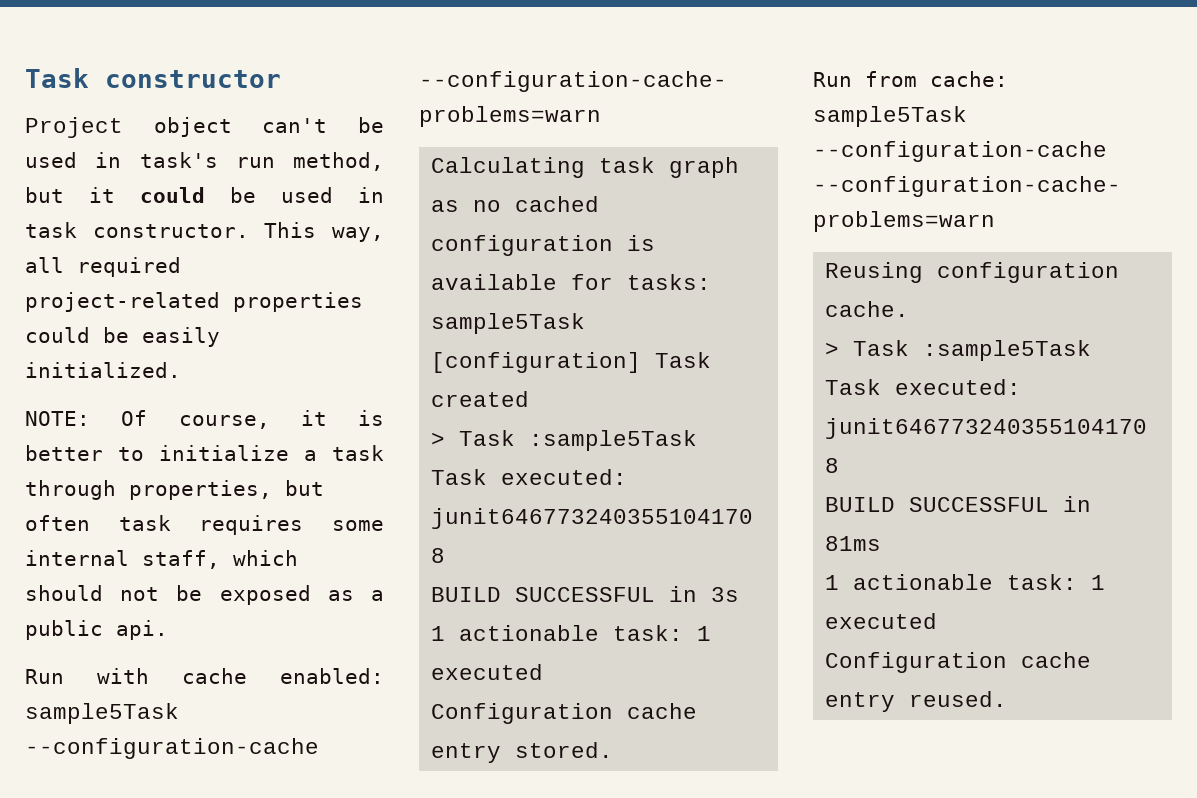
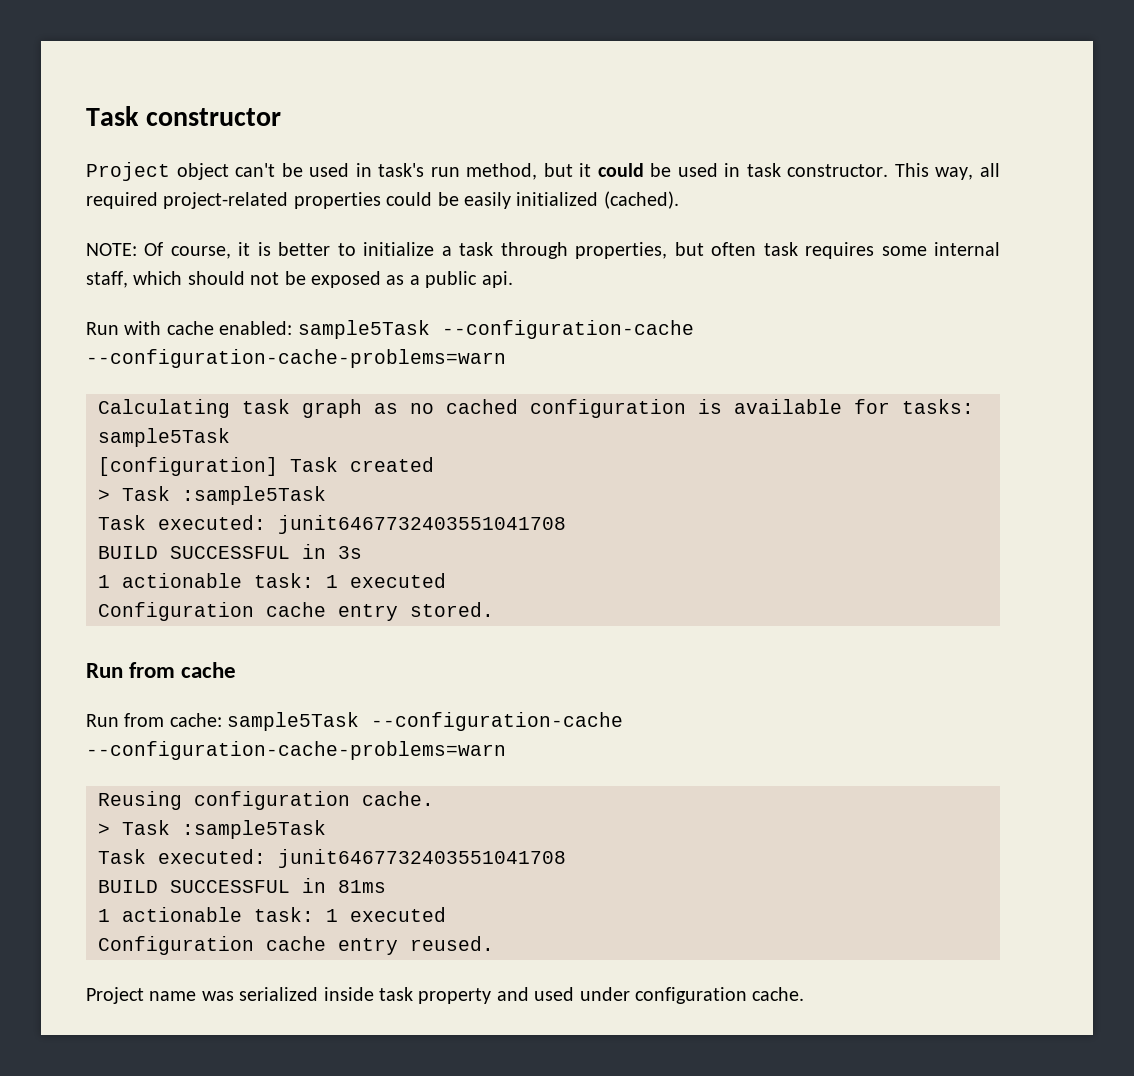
- This way, all required project-related properties could be easily initialized.
+ This way, all required project-related properties could be easily initialized (cached).
+ Run from cache
+ Project name was serialized inside task property and used under configuration cache.

